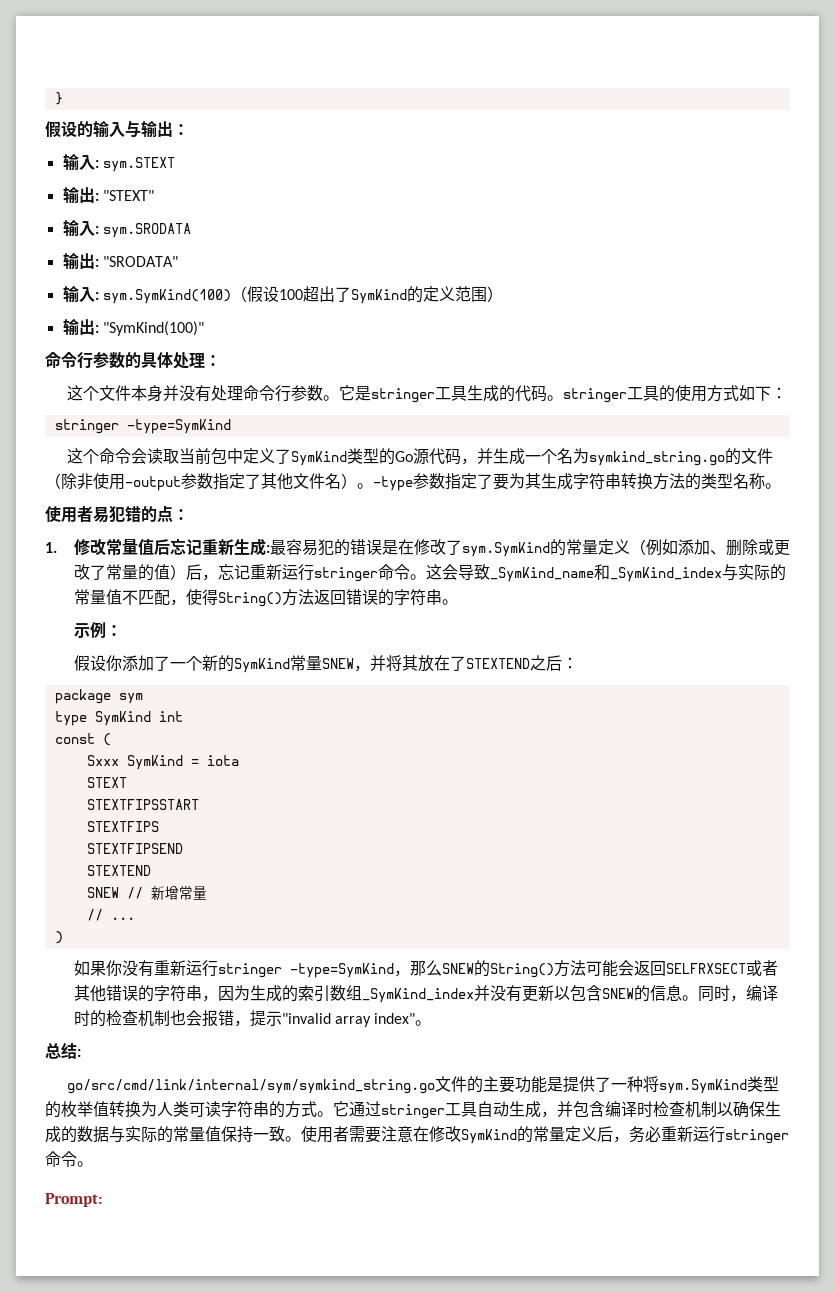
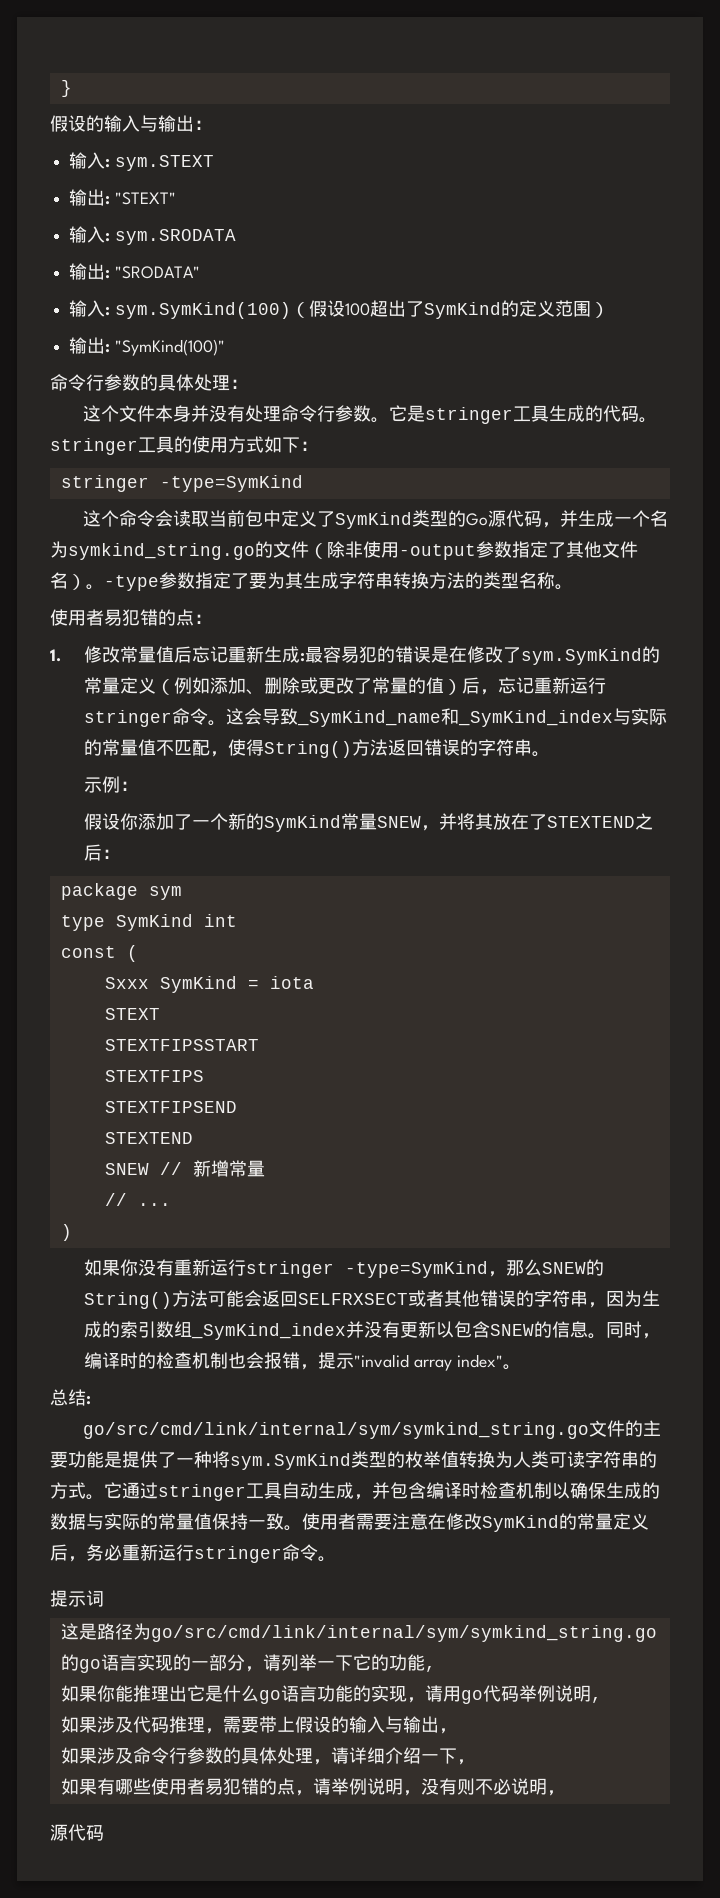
- Prompt:
+ 提示词
+ 这是路径为go/src/cmd/link/internal/sym/symkind_string.go的go语言实现的一部分，请列举一下它的功能,
+ 如果你能推理出它是什么go语言功能的实现，请用go代码举例说明,
+ 如果涉及代码推理，需要带上假设的输入与输出，
+ 如果涉及命令行参数的具体处理，请详细介绍一下，
+ 如果有哪些使用者易犯错的点，请举例说明，没有则不必说明，
+ 源代码

